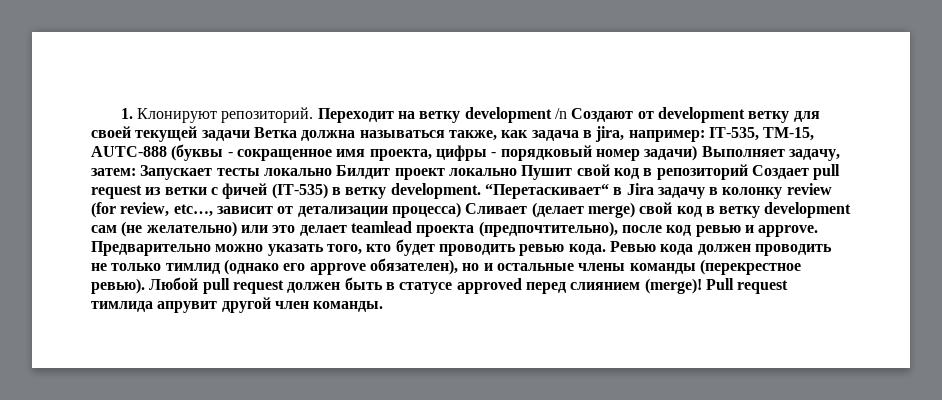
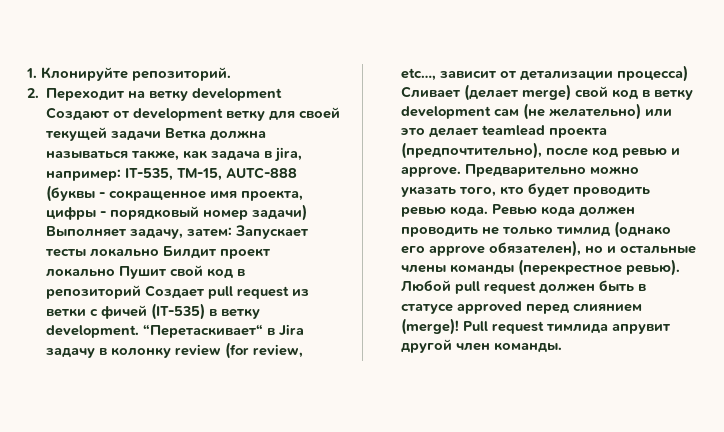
- 1. Клонируют репозиторий. Переходит на ветку development /n Создают от development ветку для своей текущей задачи Ветка должна называться также, как задача в jira, например: IT-535, TM-15, AUTC-888 (буквы - сокращенное имя проекта, цифры - порядковый номер задачи) Выполняет задачу, затем: Запускает тесты локально Билдит проект локально Пушит свой код в репозиторий Создает pull request из ветки с фичей (IT-535) в ветку development.
+ 1. Клонируйте репозиторий.
+ 2. Переходит на ветку development Создают от development ветку для своей текущей задачи Ветка должна называться также, как задача в jira, например: IT-535, TM-15, AUTC-888 (буквы - сокращенное имя проекта, цифры - порядковый номер задачи) Выполняет задачу, затем: Запускает тесты локально Билдит проект локально Пушит свой код в репозиторий Создает pull request из ветки с фичей (IT-535) в ветку development.

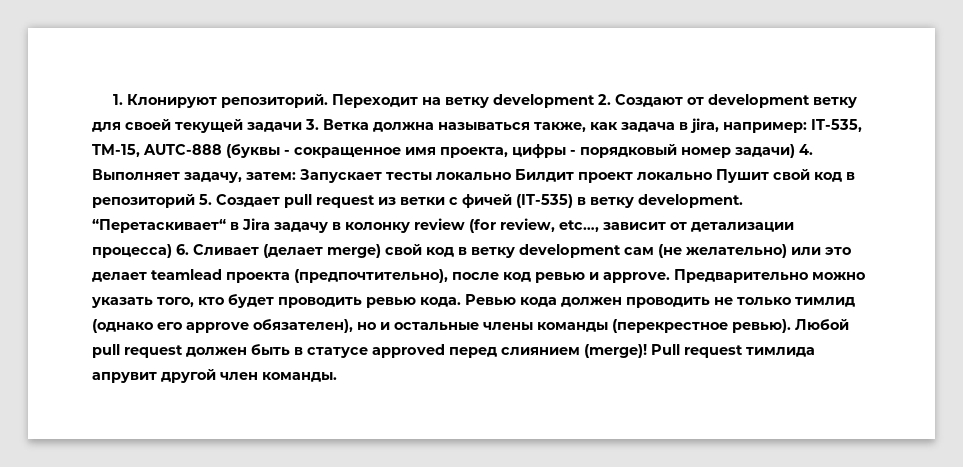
- 1. Клонируйте репозиторий.
- 2. Переходит на ветку development Создают от development ветку для своей текущей задачи Ветка должна называться также, как задача в jira, например:
+ 1. Клонируют репозиторий. Переходит на ветку development 2. Создают от development ветку для своей текущей задачи 3. Ветка должна называться также, как задача в jira, например:
- IT-535, TM-15, AUTC-888 (буквы - сокращенное имя проекта, цифры - порядковый номер задачи) Выполняет задачу, затем:
+ IT-535, TM-15, AUTC-888 (буквы - сокращенное имя проекта, цифры - порядковый номер задачи) 4. Выполняет задачу, затем:
- Запускает тесты локально Билдит проект локально Пушит свой код в репозиторий Создает pull request из ветки с фичей (IT-535) в ветку development.
+ Запускает тесты локально Билдит проект локально Пушит свой код в репозиторий 5. Создает pull request из ветки с фичей (IT-535) в ветку development.
- “Перетаскивает“ в Jira задачу в колонку review (for review, etc…, зависит от детализации процесса) Сливает (делает merge) свой код в ветку development сам (не желательно) или это делает teamlead проекта (предпочтительно), после код ревью и approve.
+ “Перетаскивает“ в Jira задачу в колонку review (for review, etc…, зависит от детализации процесса) 6. Сливает (делает merge) свой код в ветку development сам (не желательно) или это делает teamlead проекта (предпочтительно), после код ревью и approve.

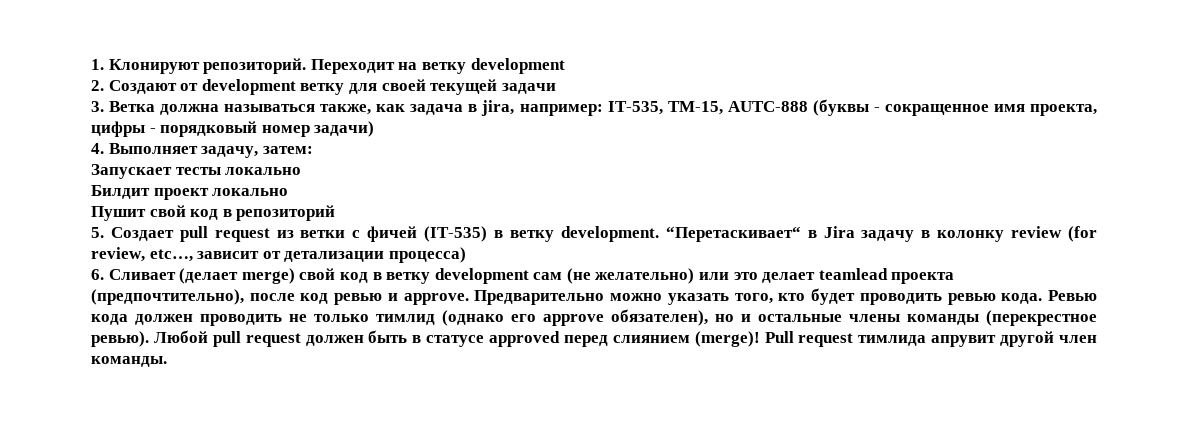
- Переходит на ветку development 2. Создают от development ветку для своей текущей задачи 3. Ветка должна называться также, как задача в jira, например:
+ Переходит на ветку development
+ 2. Создают от development ветку для своей текущей задачи
+ 3. Ветка должна называться также, как задача в jira, например:
- IT-535, TM-15, AUTC-888 (буквы - сокращенное имя проекта, цифры - порядковый номер задачи) 4. Выполняет задачу, затем: Запускает тесты локально Билдит проект локально Пушит свой код в репозиторий 5. Создает pull request из ветки с фичей (IT-535) в ветку development.
+ IT-535, TM-15, AUTC-888 (буквы - сокращенное имя проекта, цифры - порядковый номер задачи)
+ 4. Выполняет задачу, затем:
+ Запускает тесты локально
+ Билдит проект локально
+ Пушит свой код в репозиторий
+ 5. Создает pull request из ветки с фичей (IT-535) в ветку development.
- “Перетаскивает“ в Jira задачу в колонку review (for review, etc…, зависит от детализации процесса) 6. Сливает (делает merge) свой код в ветку development сам (не желательно) или это делает teamlead проекта (предпочтительно), после код ревью и approve.
+ “Перетаскивает“ в Jira задачу в колонку review (for review, etc…, зависит от детализации процесса)
+ 6. Сливает (делает merge) свой код в ветку development сам (не желательно) или это делает teamlead проекта (предпочтительно), после код ревью и approve.

